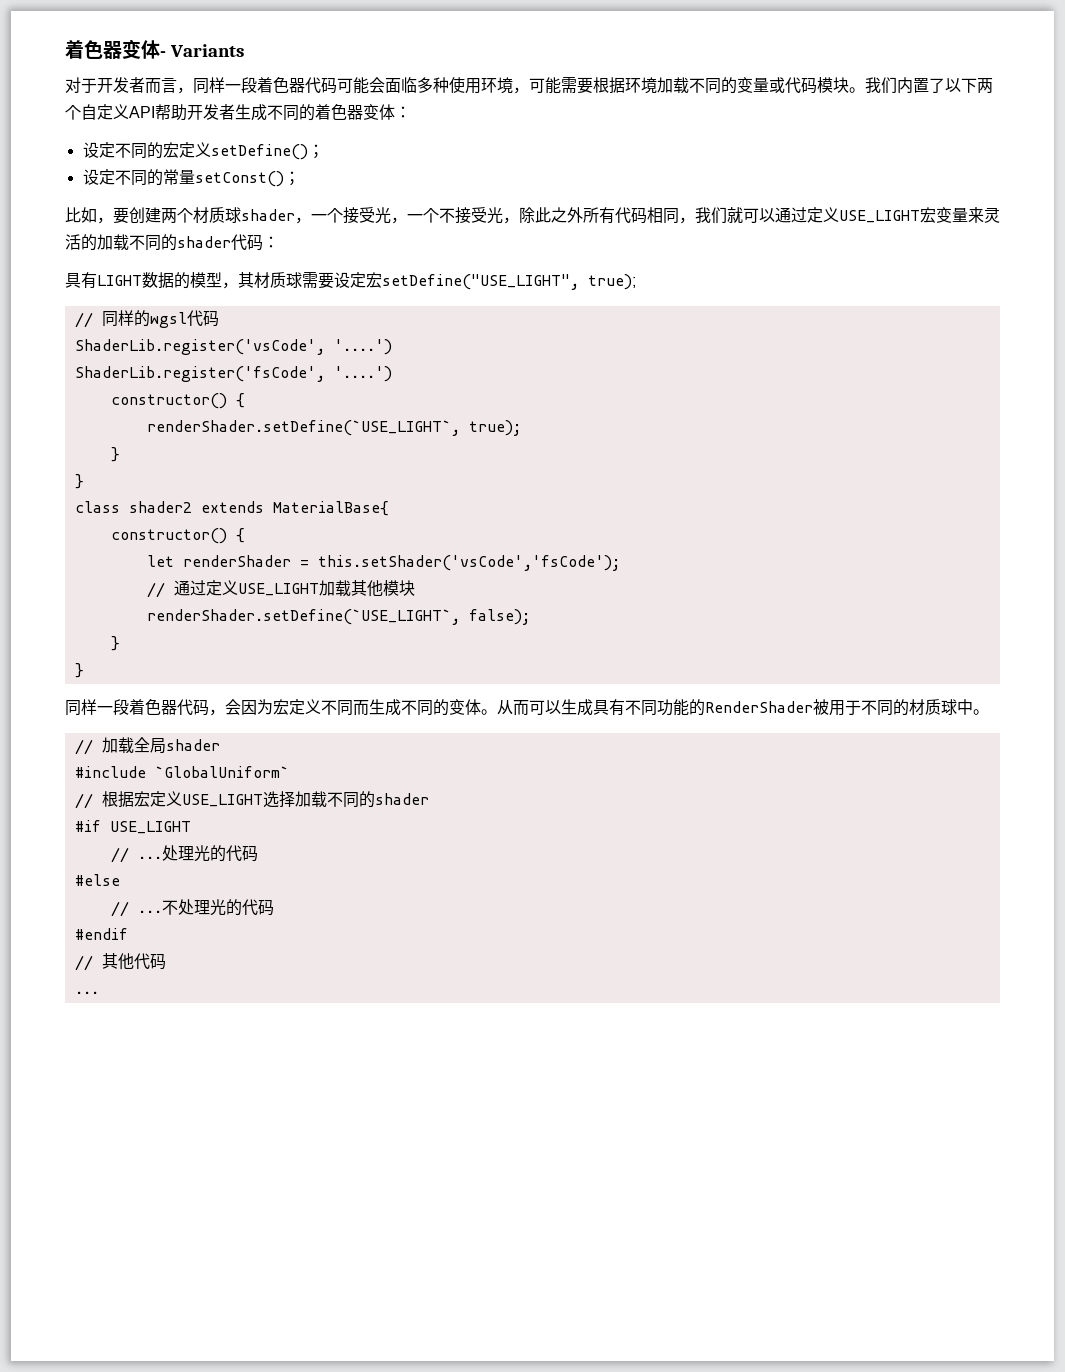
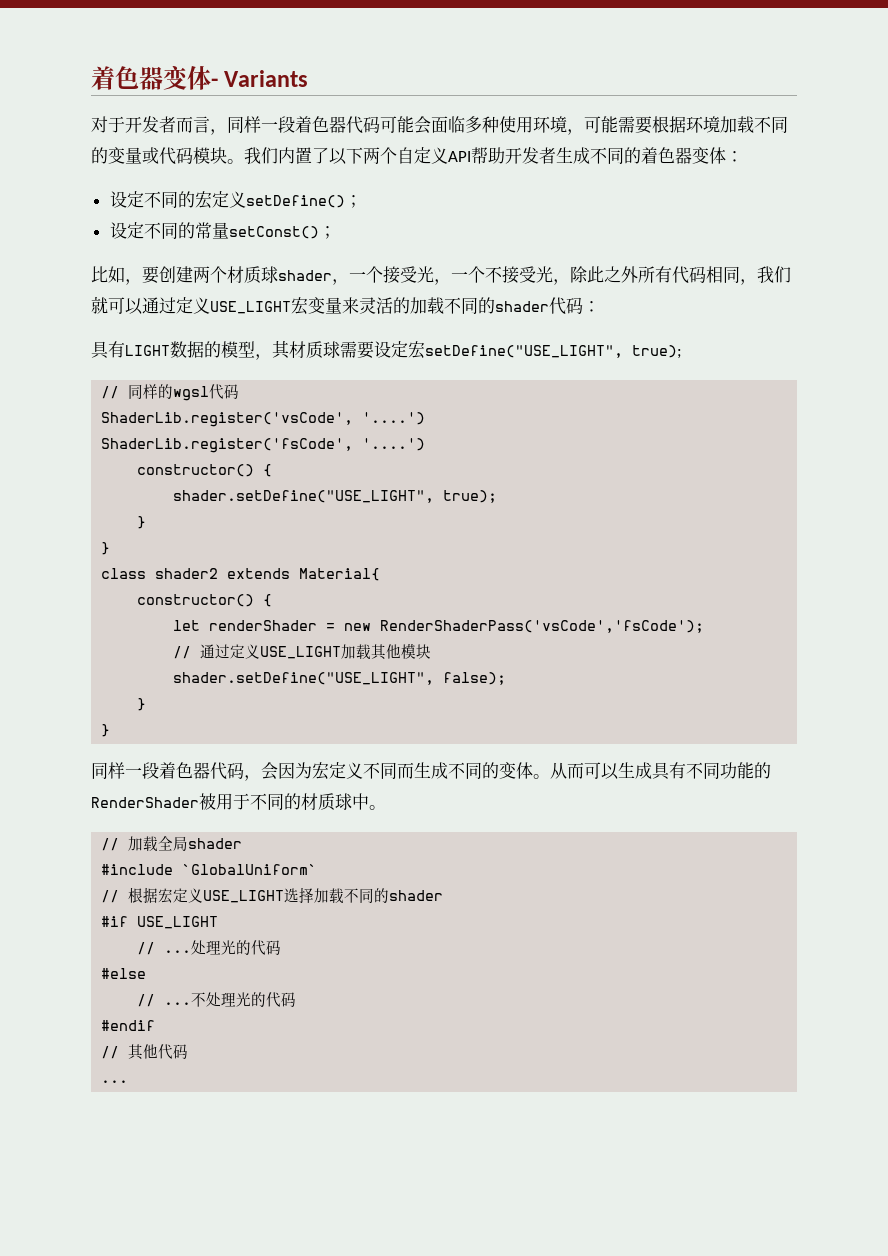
- renderShader.setDefine(`USE_LIGHT`, true);
+ shader.setDefine("USE_LIGHT", true);
- class shader2 extends MaterialBase{
+ class shader2 extends Material{
- let renderShader = this.setShader('vsCode','fsCode');
+ let renderShader = new RenderShaderPass('vsCode','fsCode');
- renderShader.setDefine(`USE_LIGHT`, false);
+ shader.setDefine("USE_LIGHT", false);

